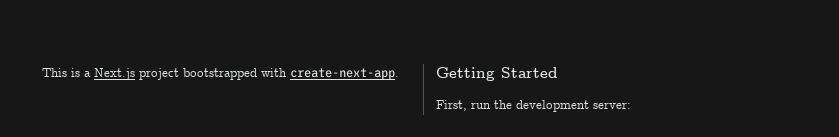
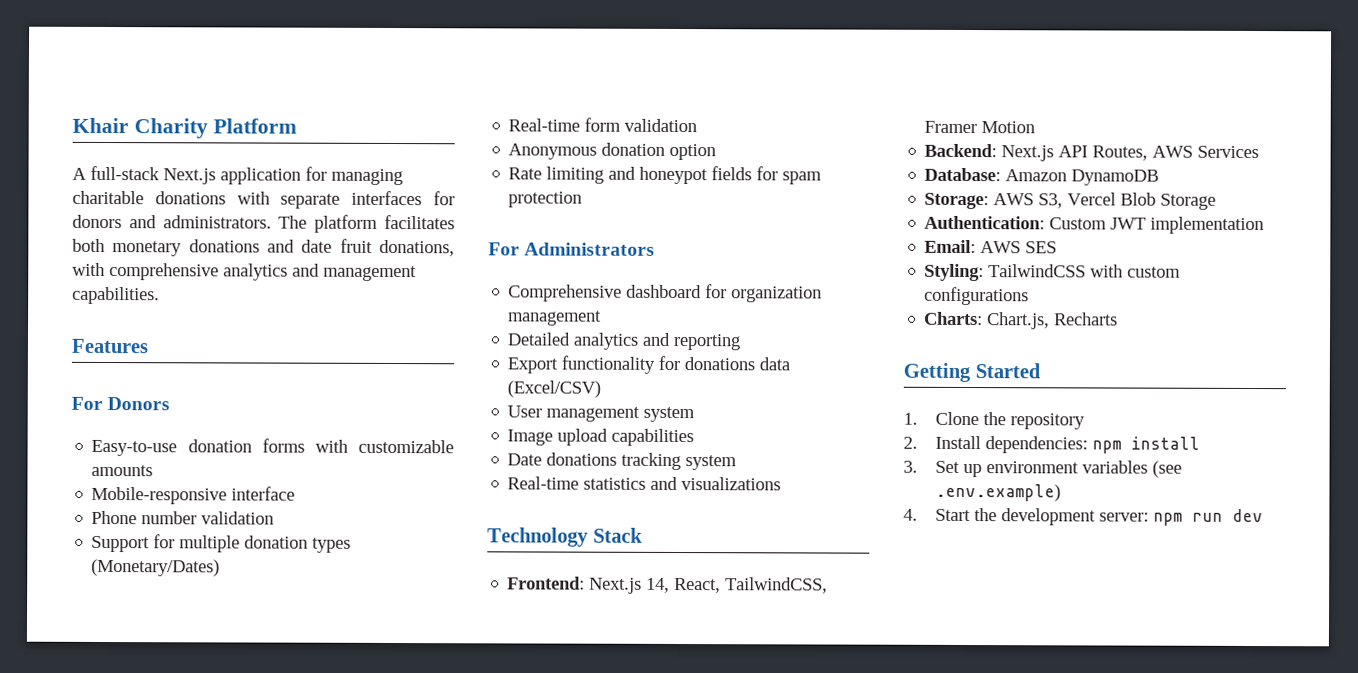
- This is a Next.js project bootstrapped with create-next-app.
+ Khair Charity Platform
+ A full-stack Next.js application for managing charitable donations with separate interfaces for donors and administrators. The platform facilitates both monetary donations and date fruit donations, with comprehensive analytics and management capabilities.
+ Features
+ For Donors
+ Easy-to-use donation forms with customizable amounts
+ Mobile-responsive interface
+ Phone number validation
+ Support for multiple donation types (Monetary/Dates)
+ Real-time form validation
+ Anonymous donation option
+ Rate limiting and honeypot fields for spam protection
+ For Administrators
+ Comprehensive dashboard for organization management
+ Detailed analytics and reporting
+ Export functionality for donations data (Excel/CSV)
+ User management system
+ Image upload capabilities
+ Date donations tracking system
+ Real-time statistics and visualizations
+ Technology Stack
+ Frontend: Next.js 14, React, TailwindCSS, Framer Motion
+ Backend: Next.js API Routes, AWS Services
+ Database: Amazon DynamoDB
+ Storage: AWS S3, Vercel Blob Storage
+ Authentication: Custom JWT implementation
+ Email: AWS SES
+ Styling: TailwindCSS with custom configurations
+ Charts: Chart.js, Recharts
  Getting Started
- First, run the development server:
+ 1. Clone the repository
+ 2. Install dependencies: npm install
+ 3. Set up environment variables (see .env.example)
+ 4. Start the development server: npm run dev

